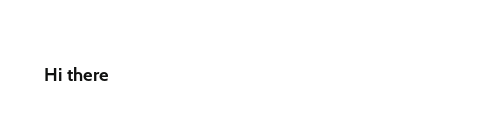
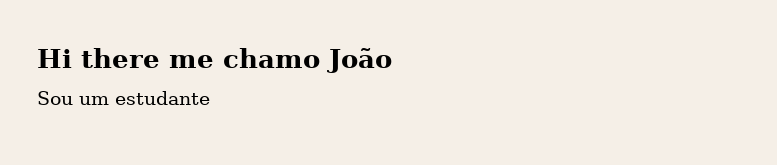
- Hi there
+ Hi there me chamo João
+ Sou um estudante

